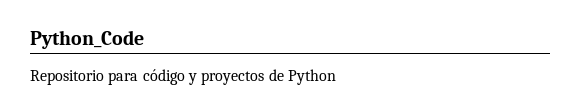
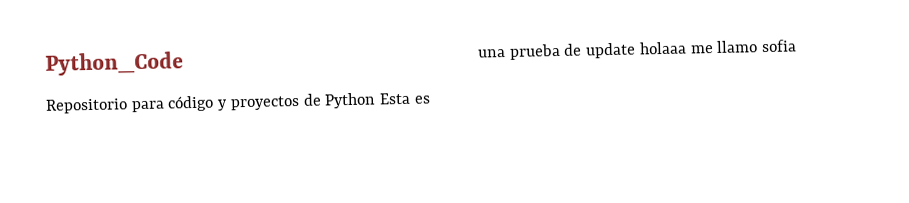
- Repositorio para código y proyectos de Python
+ Repositorio para código y proyectos de Python Esta es una prueba de update holaaa me llamo sofia

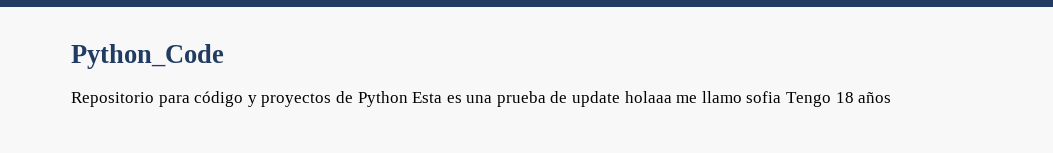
- Repositorio para código y proyectos de Python Esta es una prueba de update holaaa me llamo sofia
+ Repositorio para código y proyectos de Python Esta es una prueba de update holaaa me llamo sofia Tengo 18 años

